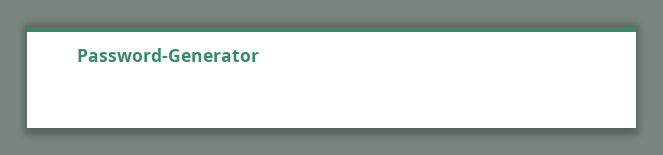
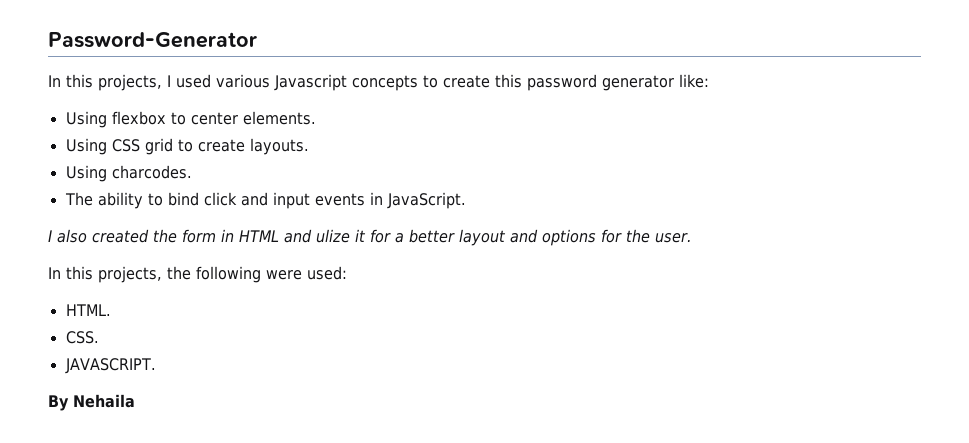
+ In this projects, I used various Javascript concepts to create this password generator like:
+ Using flexbox to center elements.
+ Using CSS grid to create layouts.
+ Using charcodes.
+ The ability to bind click and input events in JavaScript.
+ I also created the form in HTML and ulize it for a better layout and options for the user.
+ In this projects, the following were used:
+ HTML.
+ CSS.
+ JAVASCRIPT.
+ By Nehaila

